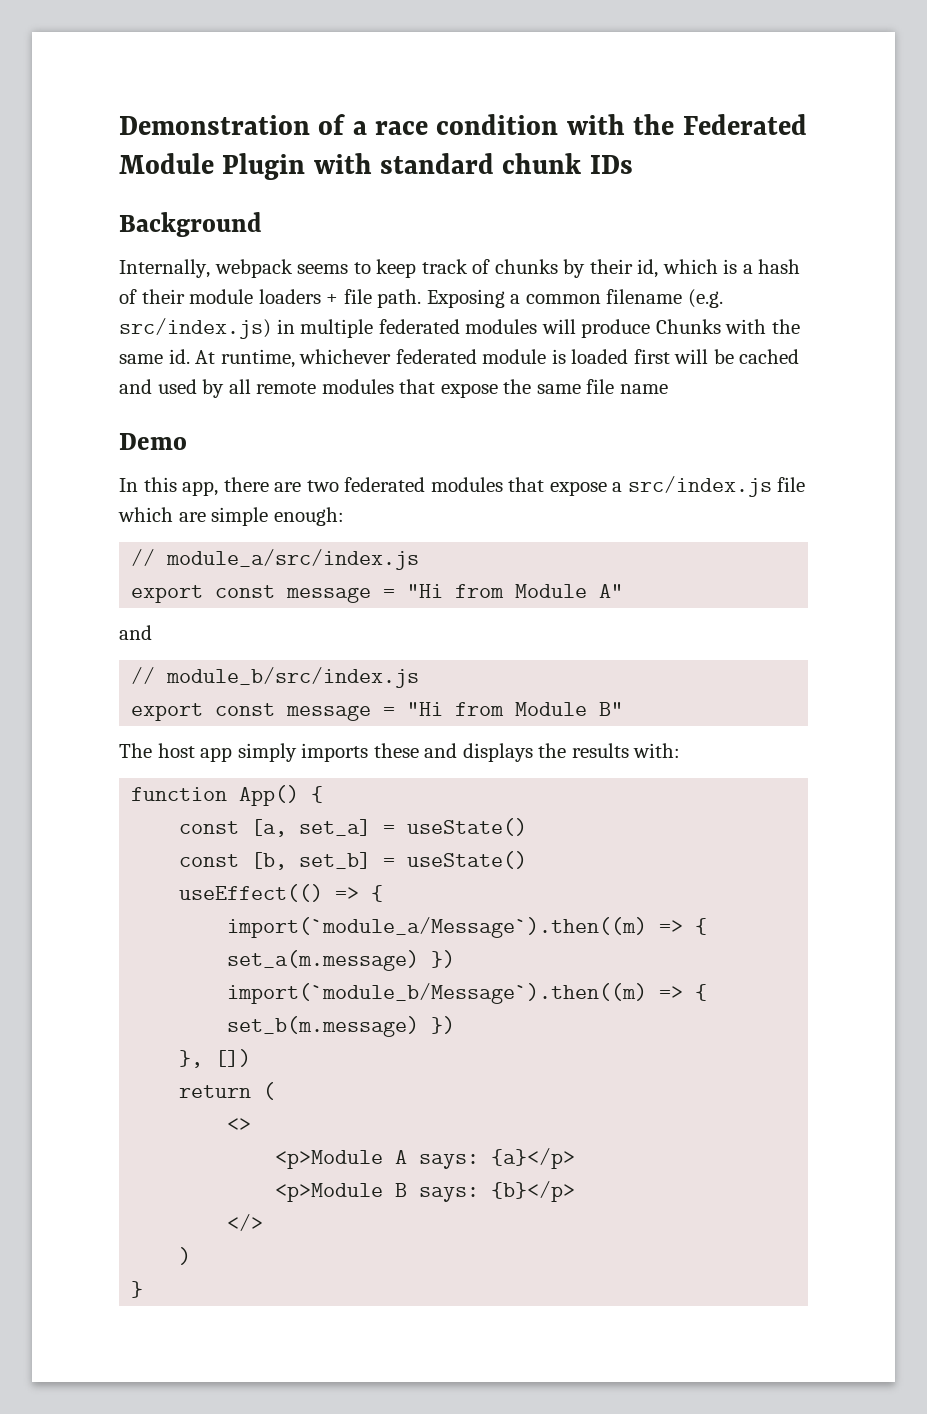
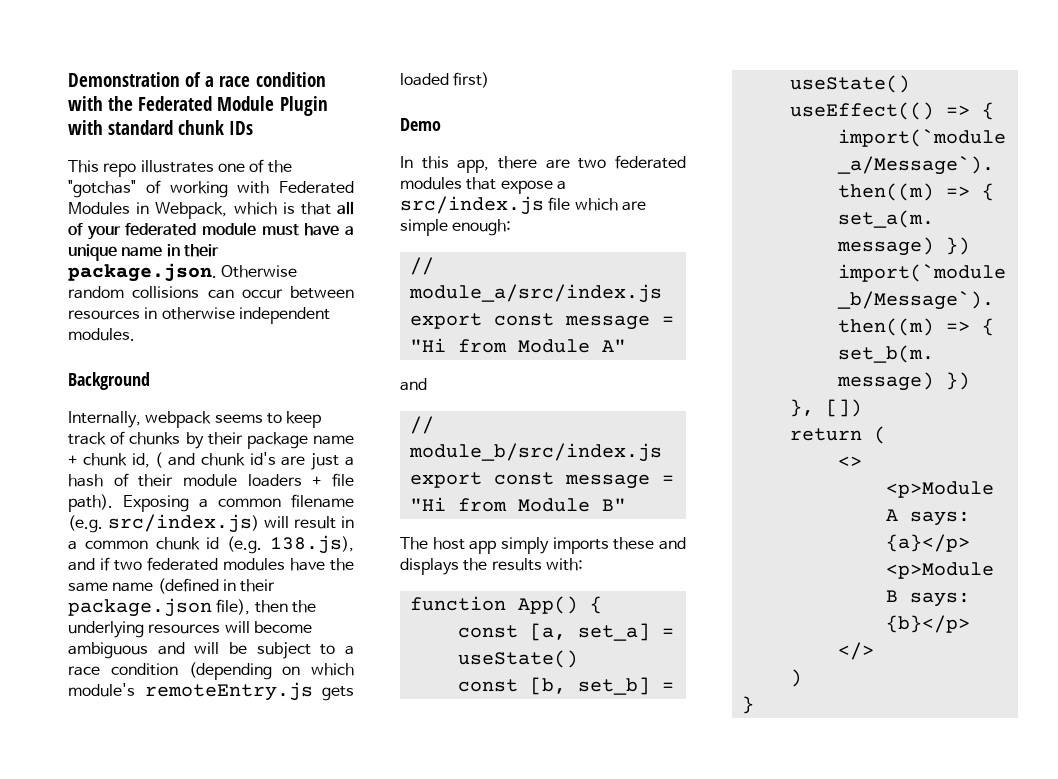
+ This repo illustrates one of the "gotchas" of working with Federated Modules in Webpack, which is that all of your federated module must have a unique name in their package.json. Otherwise random collisions can occur between resources in otherwise independent modules.
- Internally, webpack seems to keep track of chunks by their id, which is a hash of their module loaders + file path.
+ Internally, webpack seems to keep track of chunks by their package name + chunk id, ( and chunk id's are just a hash of their module loaders + file path).
- Exposing a common filename (e.g. src/index.js) in multiple federated modules will produce Chunks with the same id. At runtime, whichever federated module is loaded first will be cached and used by all remote modules that expose the same file name
+ Exposing a common filename (e.g. src/index.js) will result in a common chunk id (e.g. 138.js), and if two federated modules have the same name (defined in their package.json file), then the underlying resources will become ambiguous and will be subject to a race condition (depending on which module's remoteEntry.js gets loaded first)

